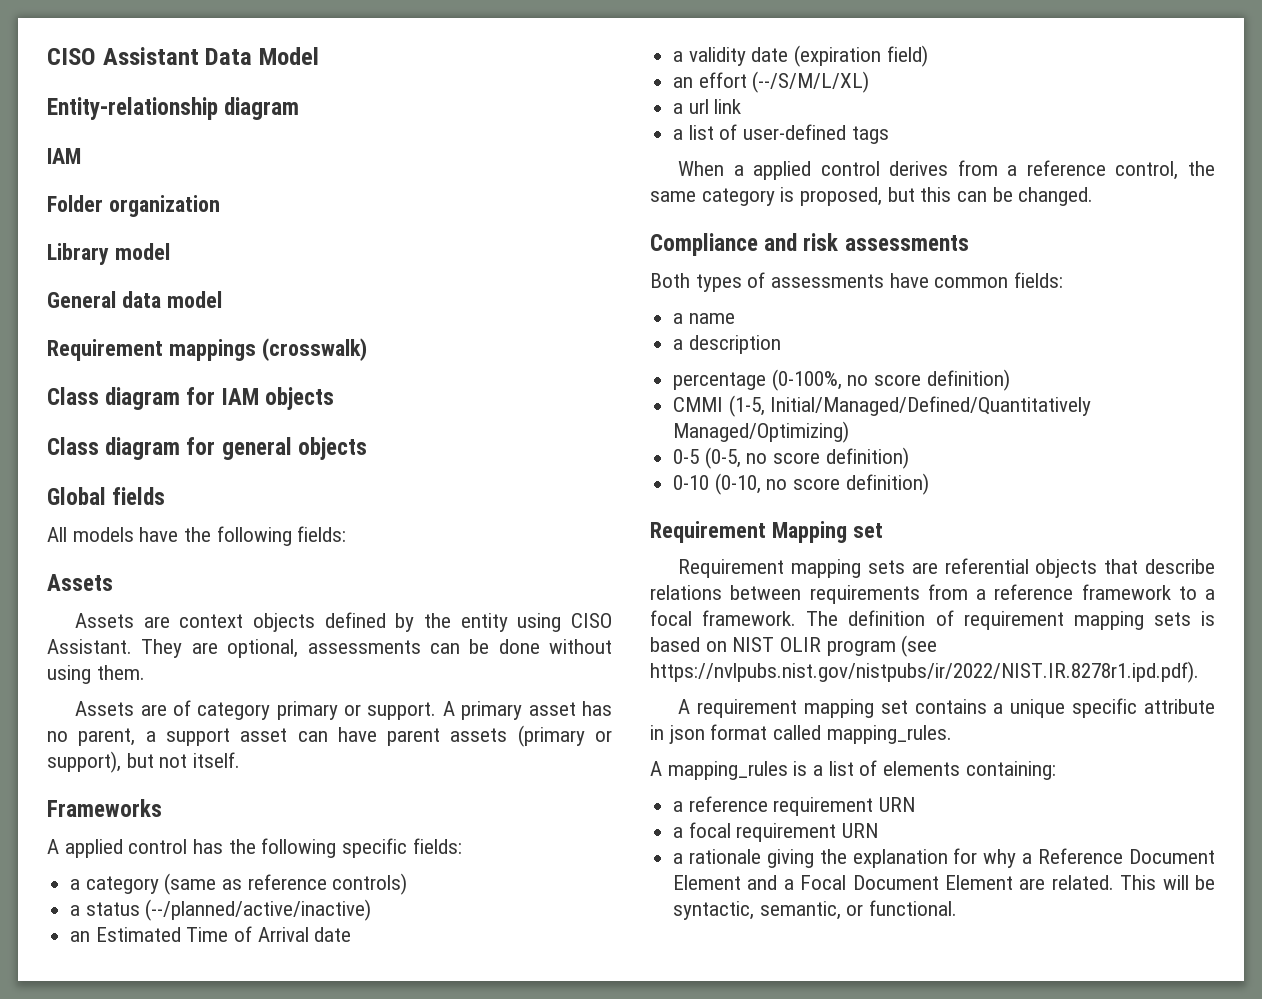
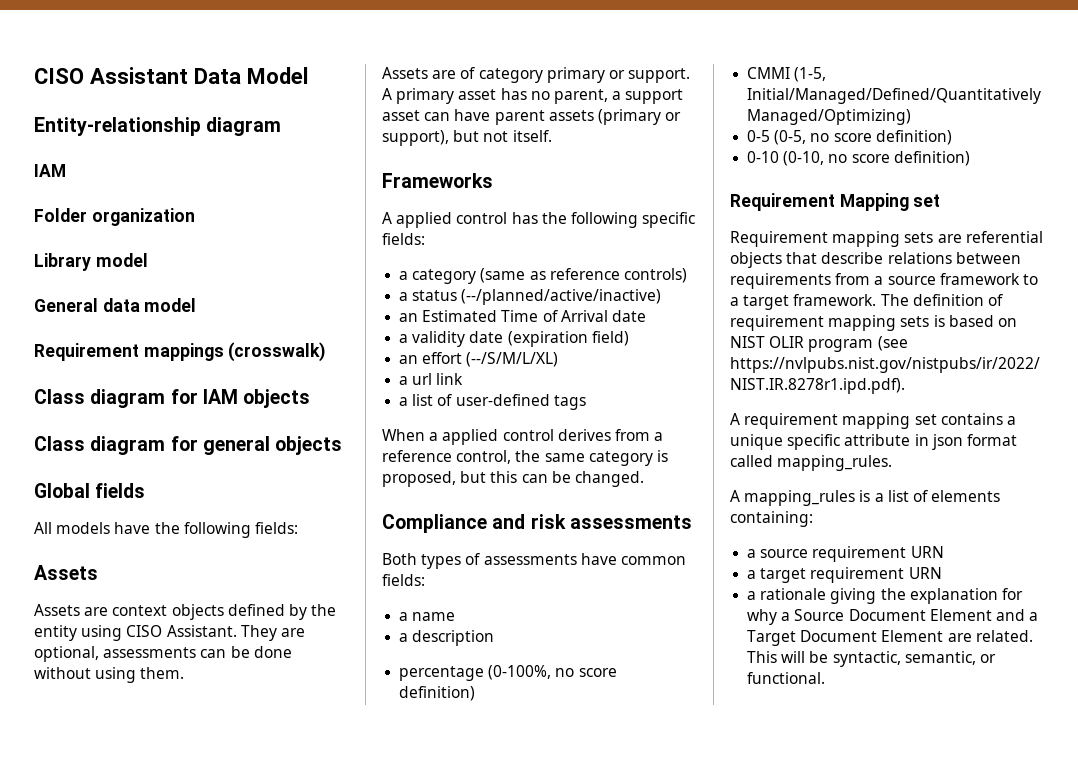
- Requirement mapping sets are referential objects that describe relations between requirements from a reference framework to a focal framework.
+ Requirement mapping sets are referential objects that describe relations between requirements from a source framework to a target framework.
- a reference requirement URN
- a focal requirement URN
+ a source requirement URN
+ a target requirement URN
- a rationale giving the explanation for why a Reference Document Element and a Focal Document Element are related.
+ a rationale giving the explanation for why a Source Document Element and a Target Document Element are related.

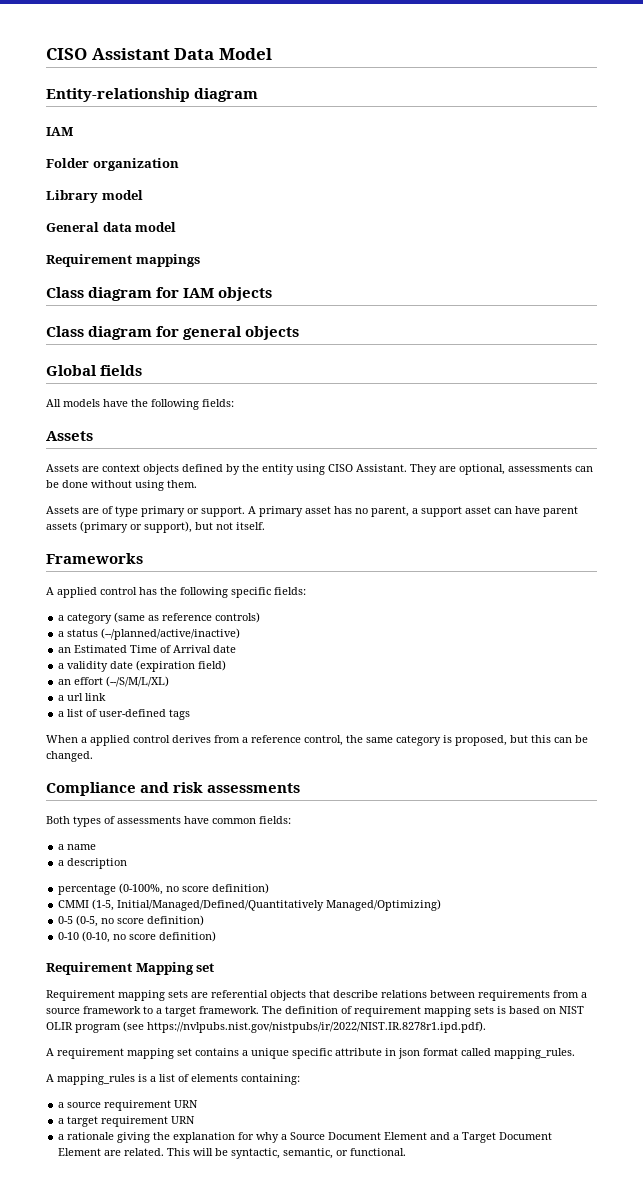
- Requirement mappings (crosswalk)
+ Requirement mappings
- Assets are of category primary or support.
+ Assets are of type primary or support.

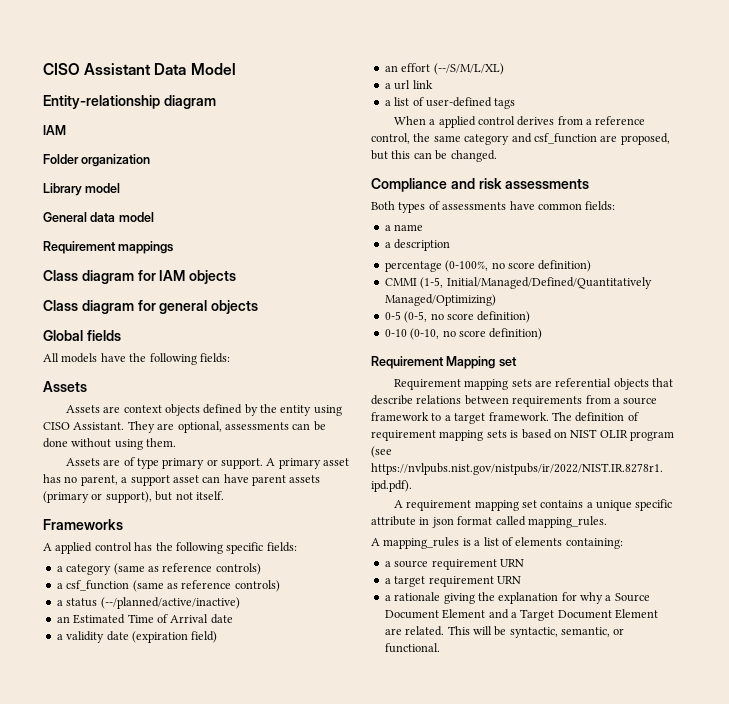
+ a csf_function (same as reference controls)
- When a applied control derives from a reference control, the same category is proposed, but this can be changed.
+ When a applied control derives from a reference control, the same category and csf_function are proposed, but this can be changed.

